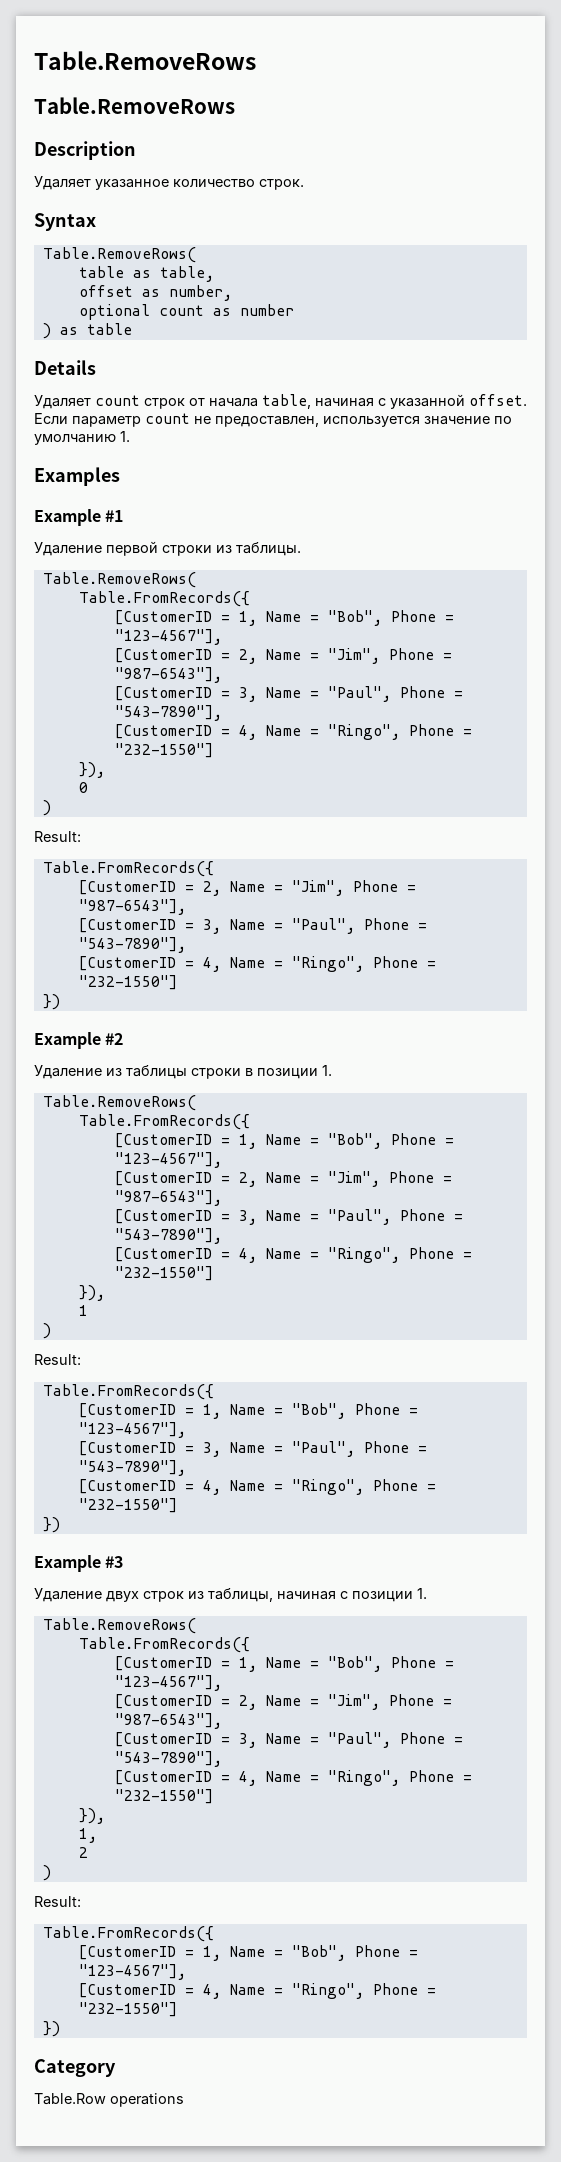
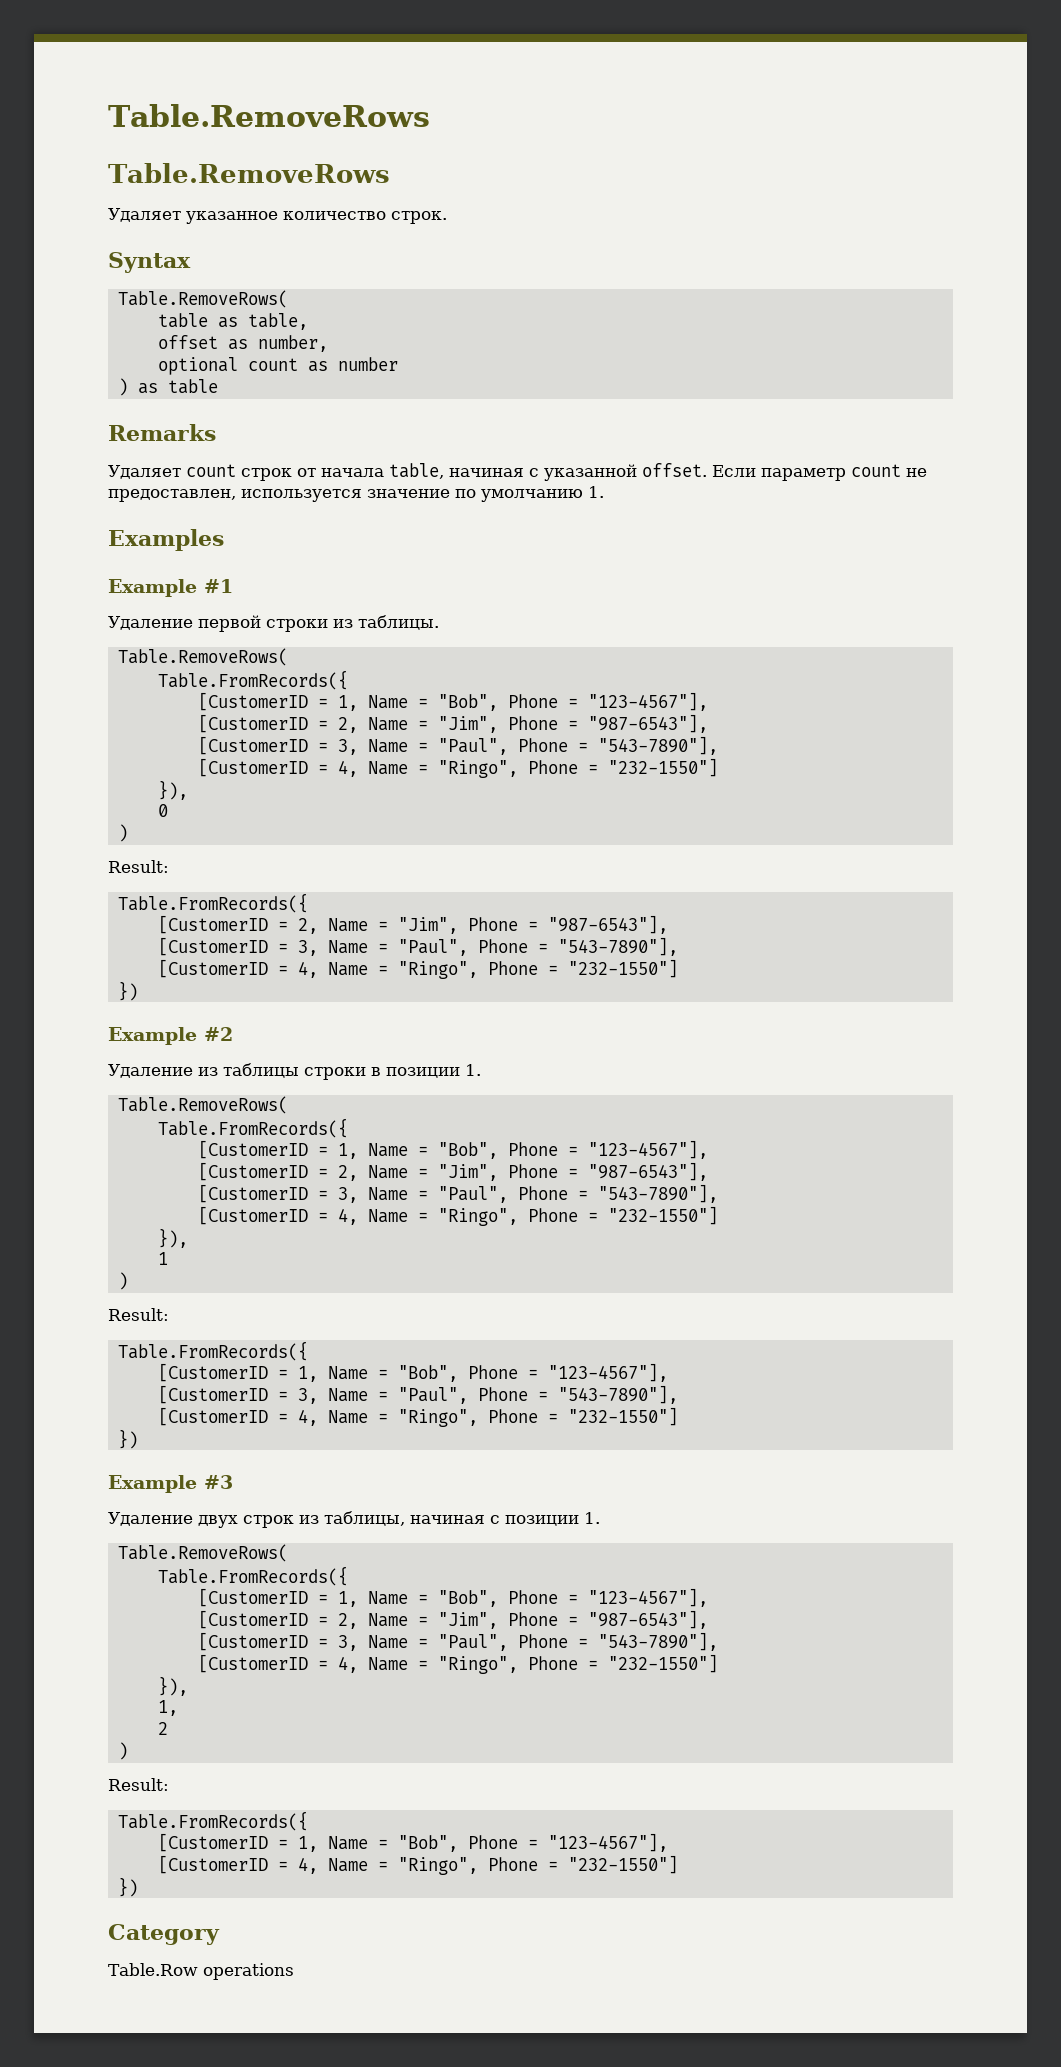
- Description
- Details
+ Remarks

